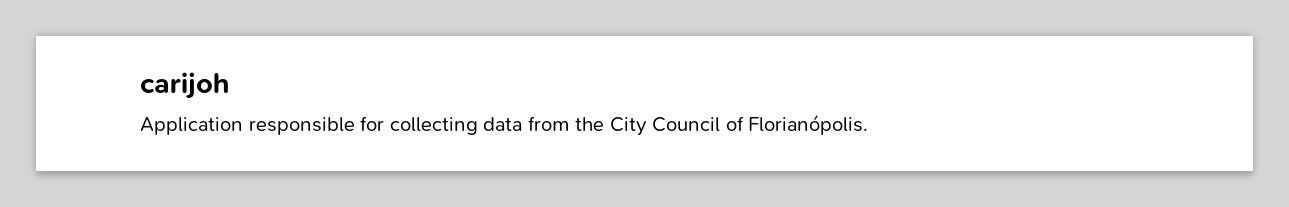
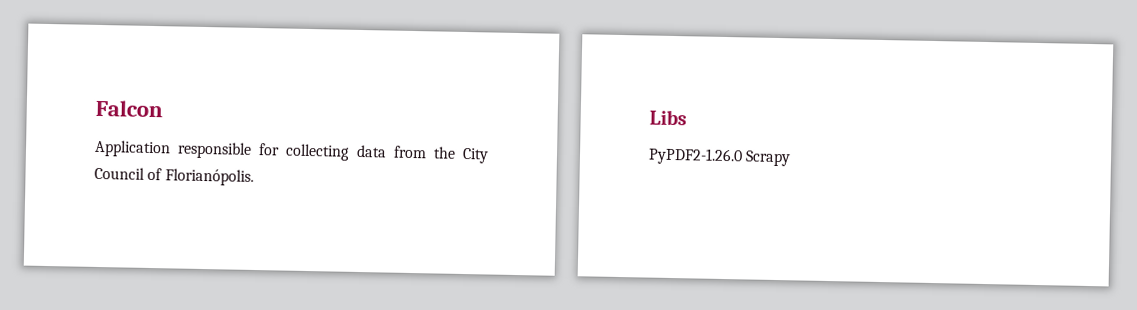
- carijoh
+ Falcon
+ Libs
+ PyPDF2-1.26.0 Scrapy

